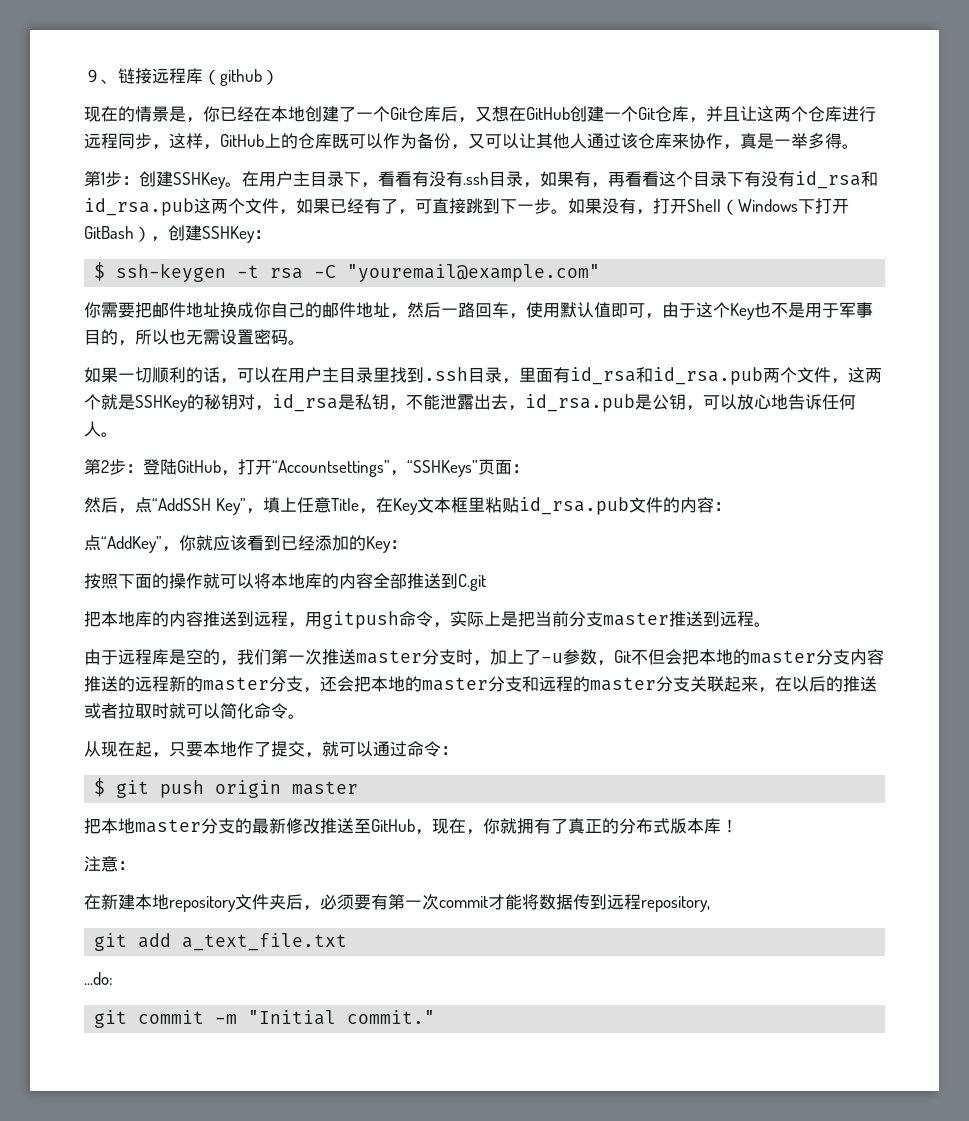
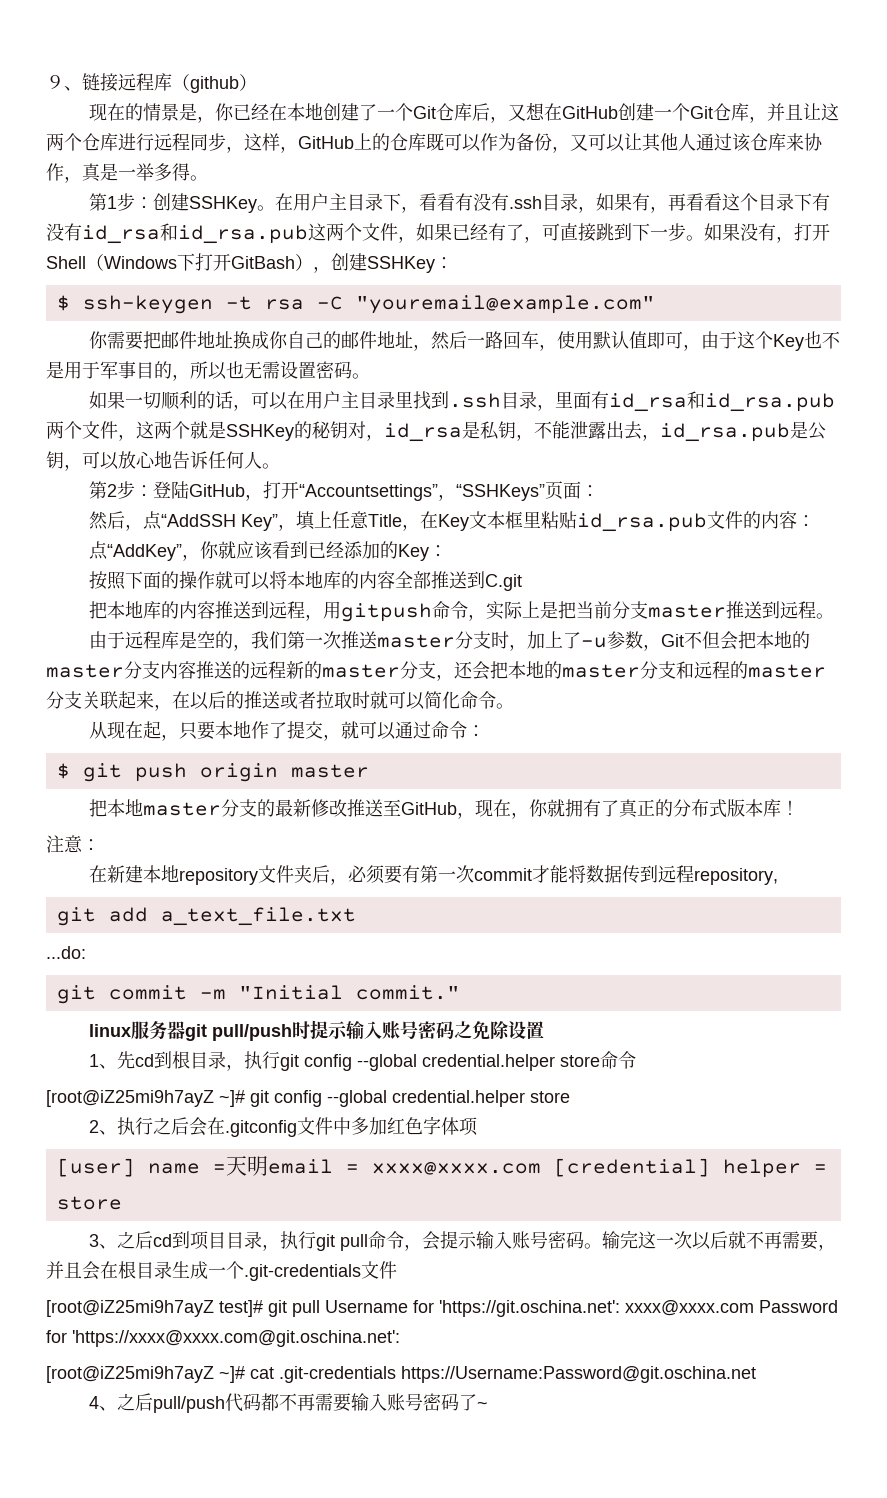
+ linux服务器git pull/push时提示输入账号密码之免除设置
+ 1、先cd到根目录，执行git config --global credential.helper store命令
+ [root@iZ25mi9h7ayZ ~]# git config --global credential.helper store
+ 2、执行之后会在.gitconfig文件中多加红色字体项
+ [user] name =天明email = xxxx@xxxx.com [credential] helper = store
+ 3、之后cd到项目目录，执行git pull命令，会提示输入账号密码。输完这一次以后就不再需要，并且会在根目录生成一个.git-credentials文件
+ [root@iZ25mi9h7ayZ test]# git pull Username for 'https://git.oschina.net': xxxx@xxxx.com Password for 'https://xxxx@xxxx.com@git.oschina.net':
+ [root@iZ25mi9h7ayZ ~]# cat .git-credentials https://Username:Password@git.oschina.net
+ 4、之后pull/push代码都不再需要输入账号密码了~

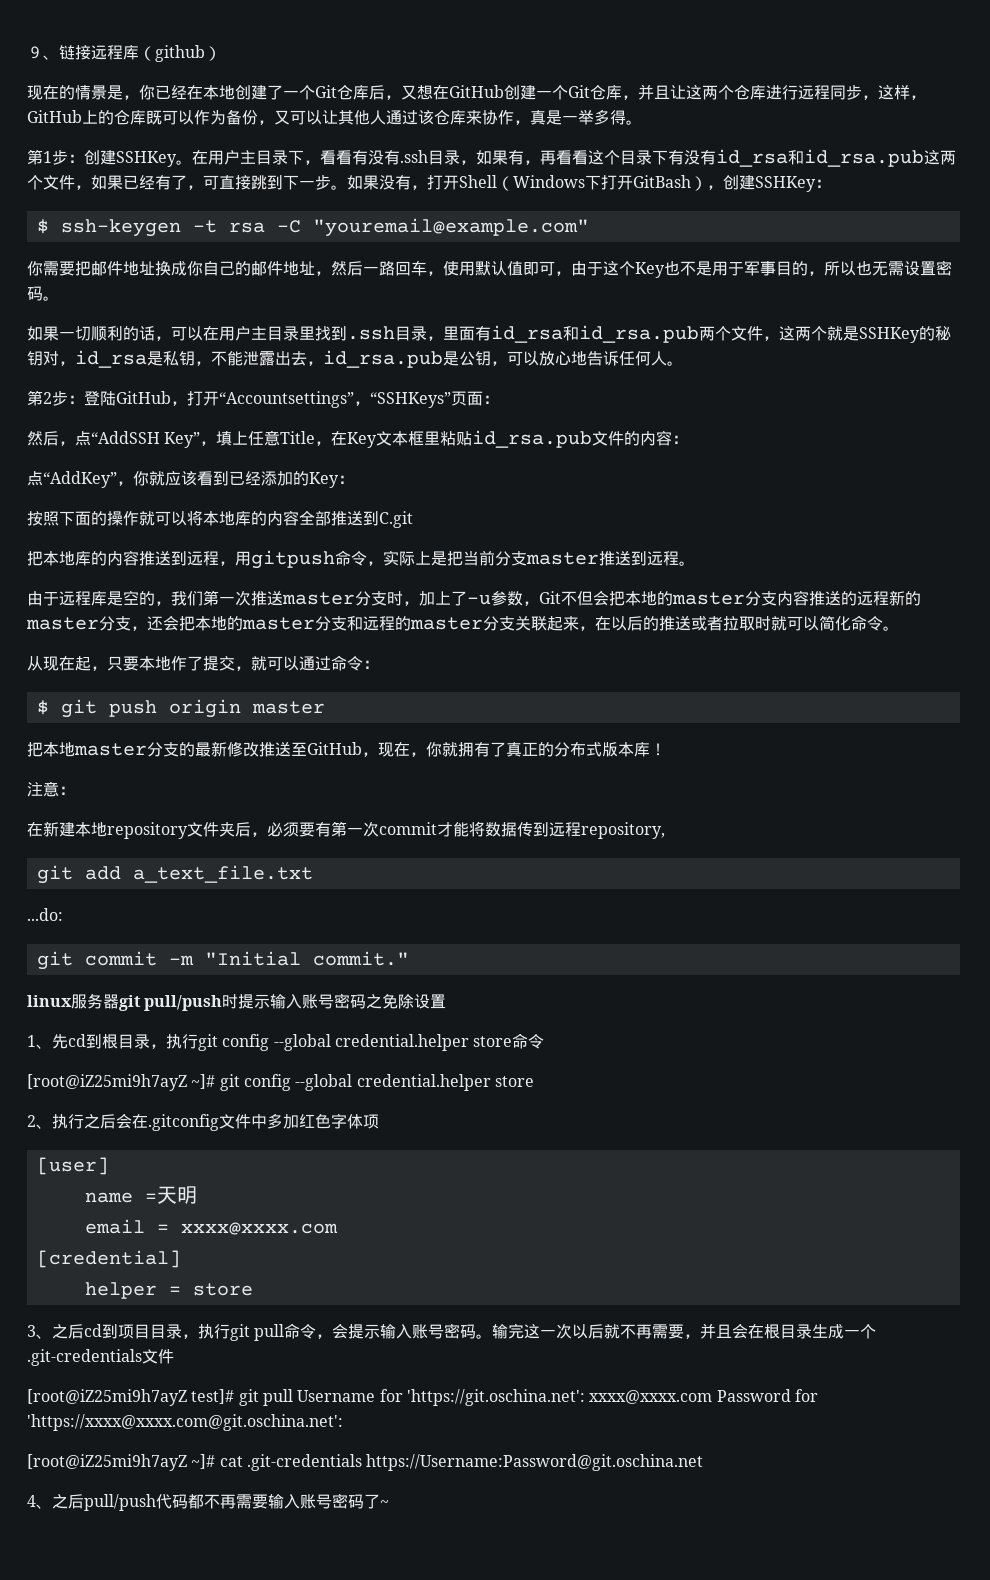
- [user] name =天明email = xxxx@xxxx.com [credential] helper = store
+ [user]
+ name =天明
+ email = xxxx@xxxx.com
+ [credential]
+ helper = store

